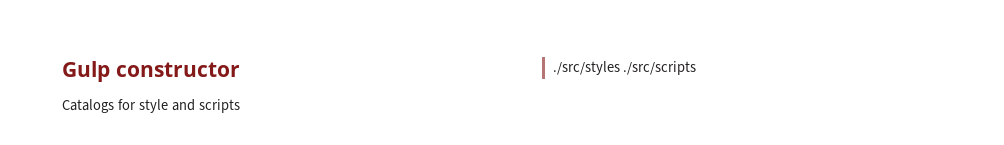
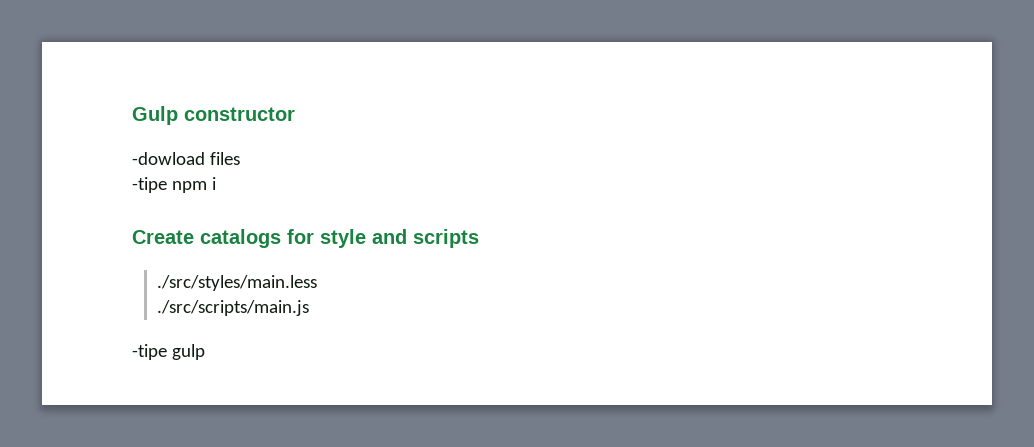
- Catalogs for style and scripts
+ -dowload files
+ -tipe npm i
+ Create catalogs for style and scripts
- ./src/styles ./src/scripts
+ ./src/styles/main.less
+ ./src/scripts/main.js
+ -tipe gulp

